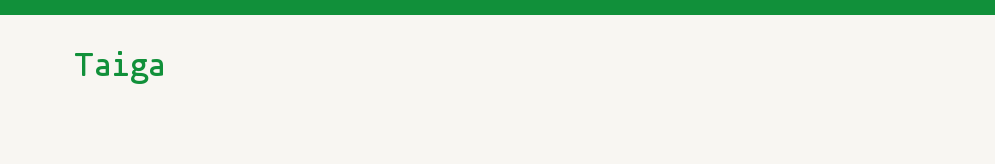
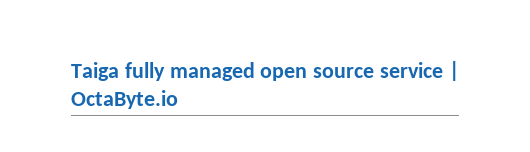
- Taiga
+ Taiga fully managed open source service | OctaByte.io

